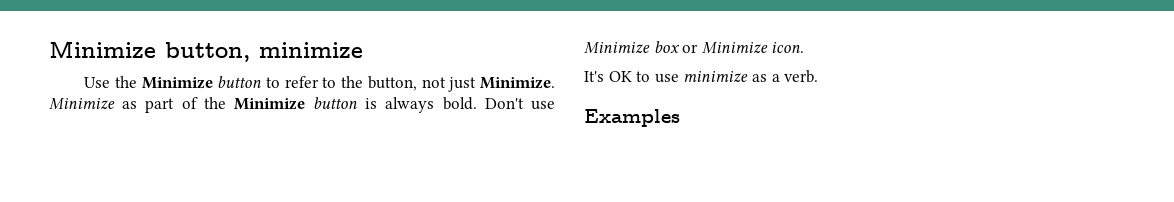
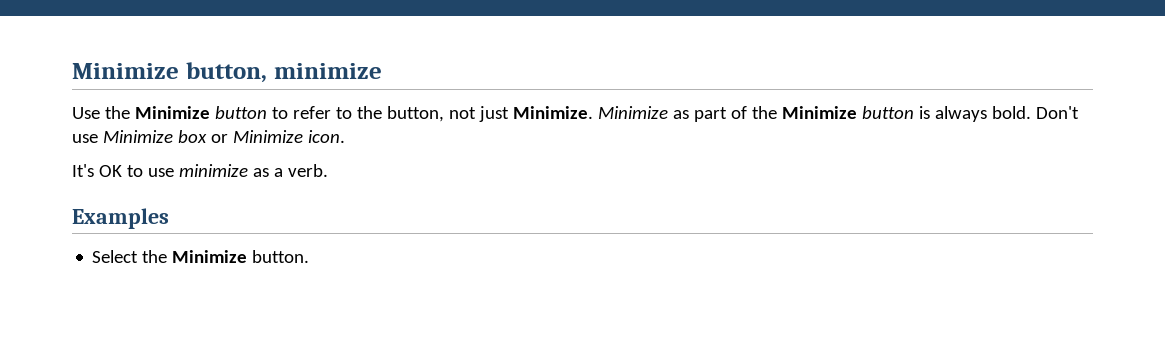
+ Select the Minimize button.

